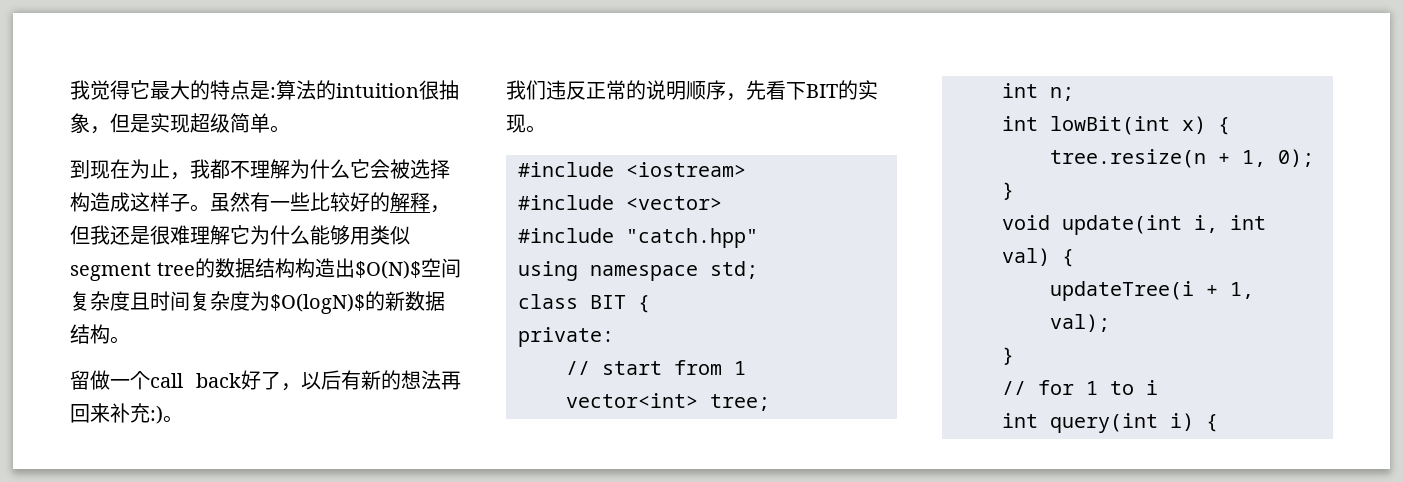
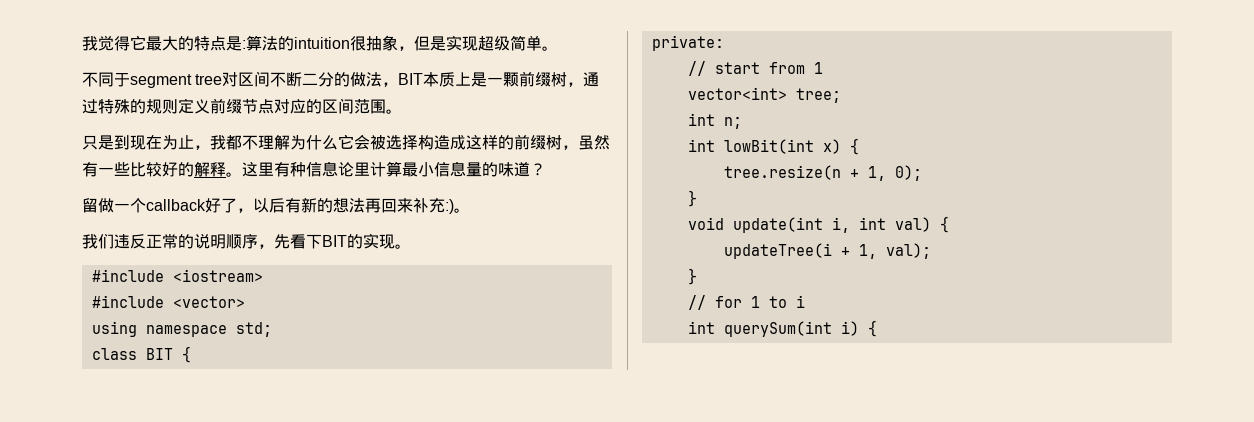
- 到现在为止，我都不理解为什么它会被选择构造成这样子。虽然有一些比较好的解释，但我还是很难理解它为什么能够用类似segment tree的数据结构构造出$O(N)$空间复杂度且时间复杂度为$O(logN)$的新数据结构。
+ 不同于segment tree对区间不断二分的做法，BIT本质上是一颗前缀树，通过特殊的规则定义前缀节点对应的区间范围。
+ 只是到现在为止，我都不理解为什么它会被选择构造成这样的前缀树，虽然有一些比较好的解释。这里有种信息论里计算最小信息量的味道？
- 留做一个call back好了，以后有新的想法再回来补充:)。
+ 留做一个callback好了，以后有新的想法再回来补充:)。
- #include "catch.hpp"
- int query(int i) {
+ int querySum(int i) {

